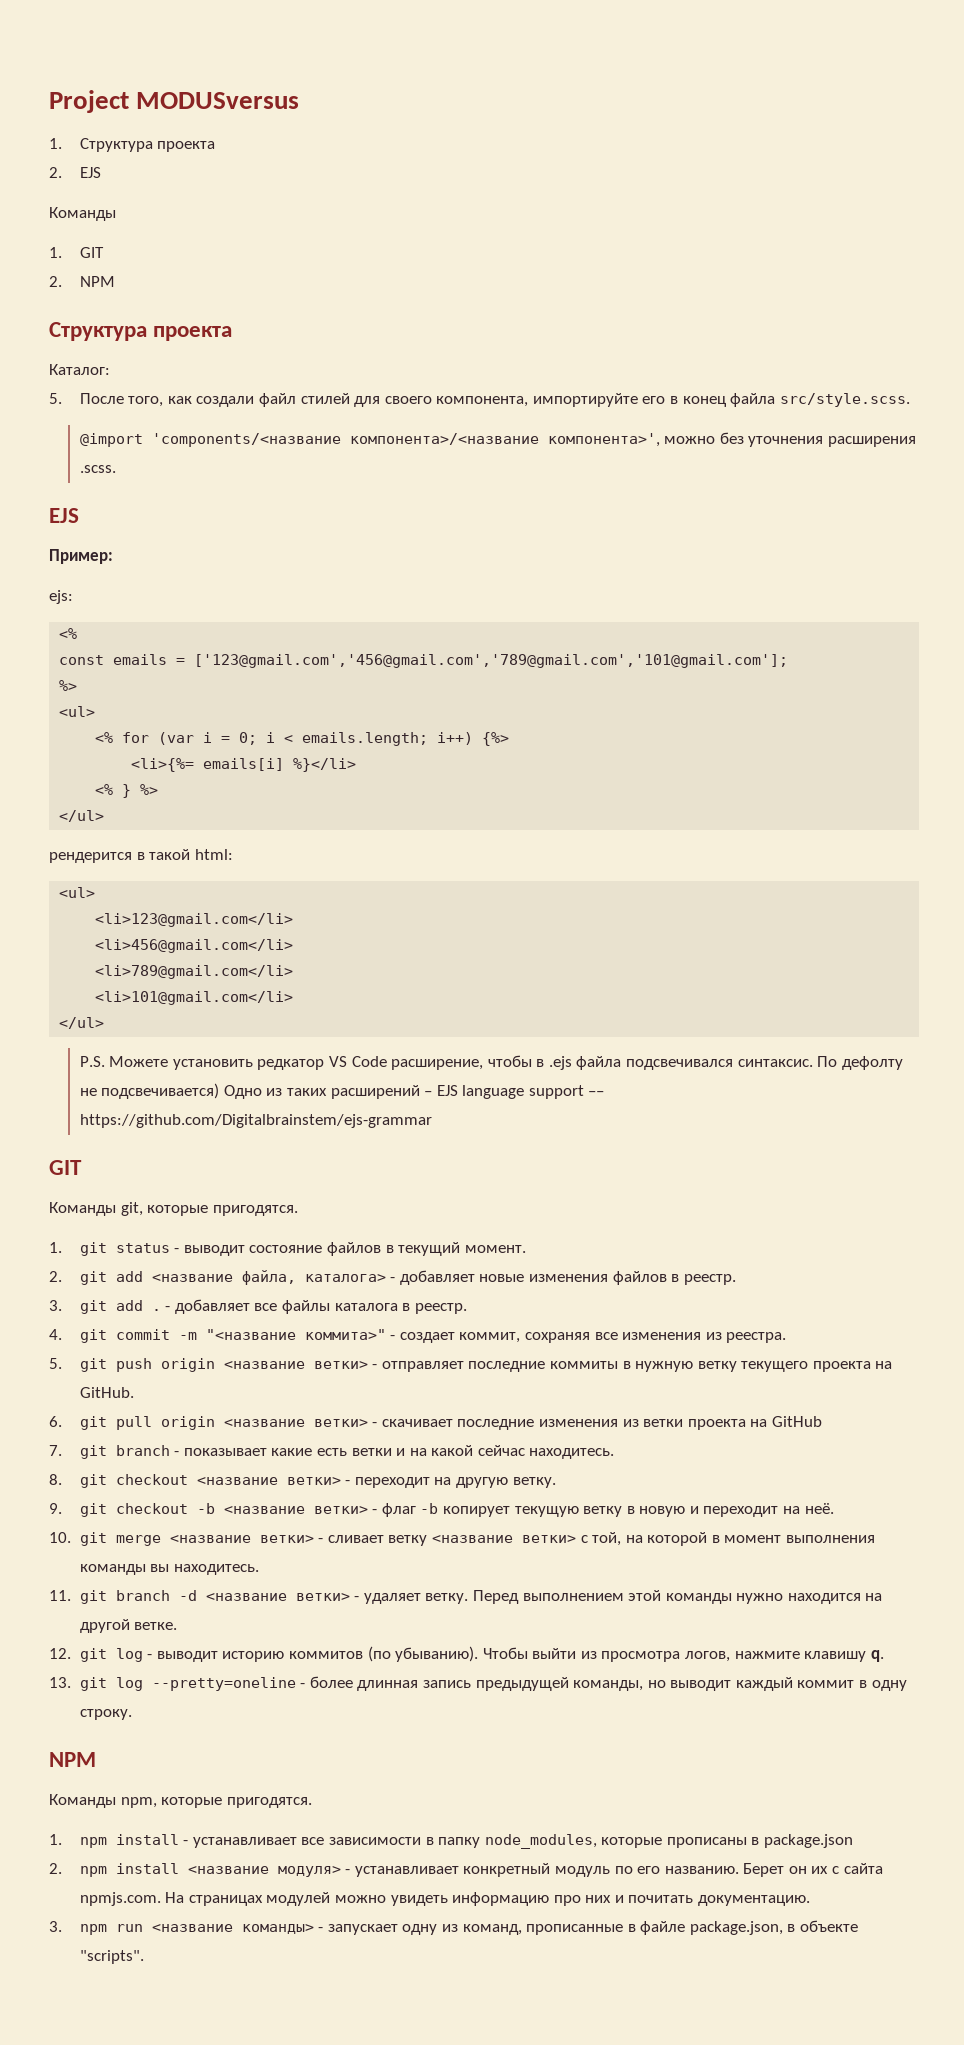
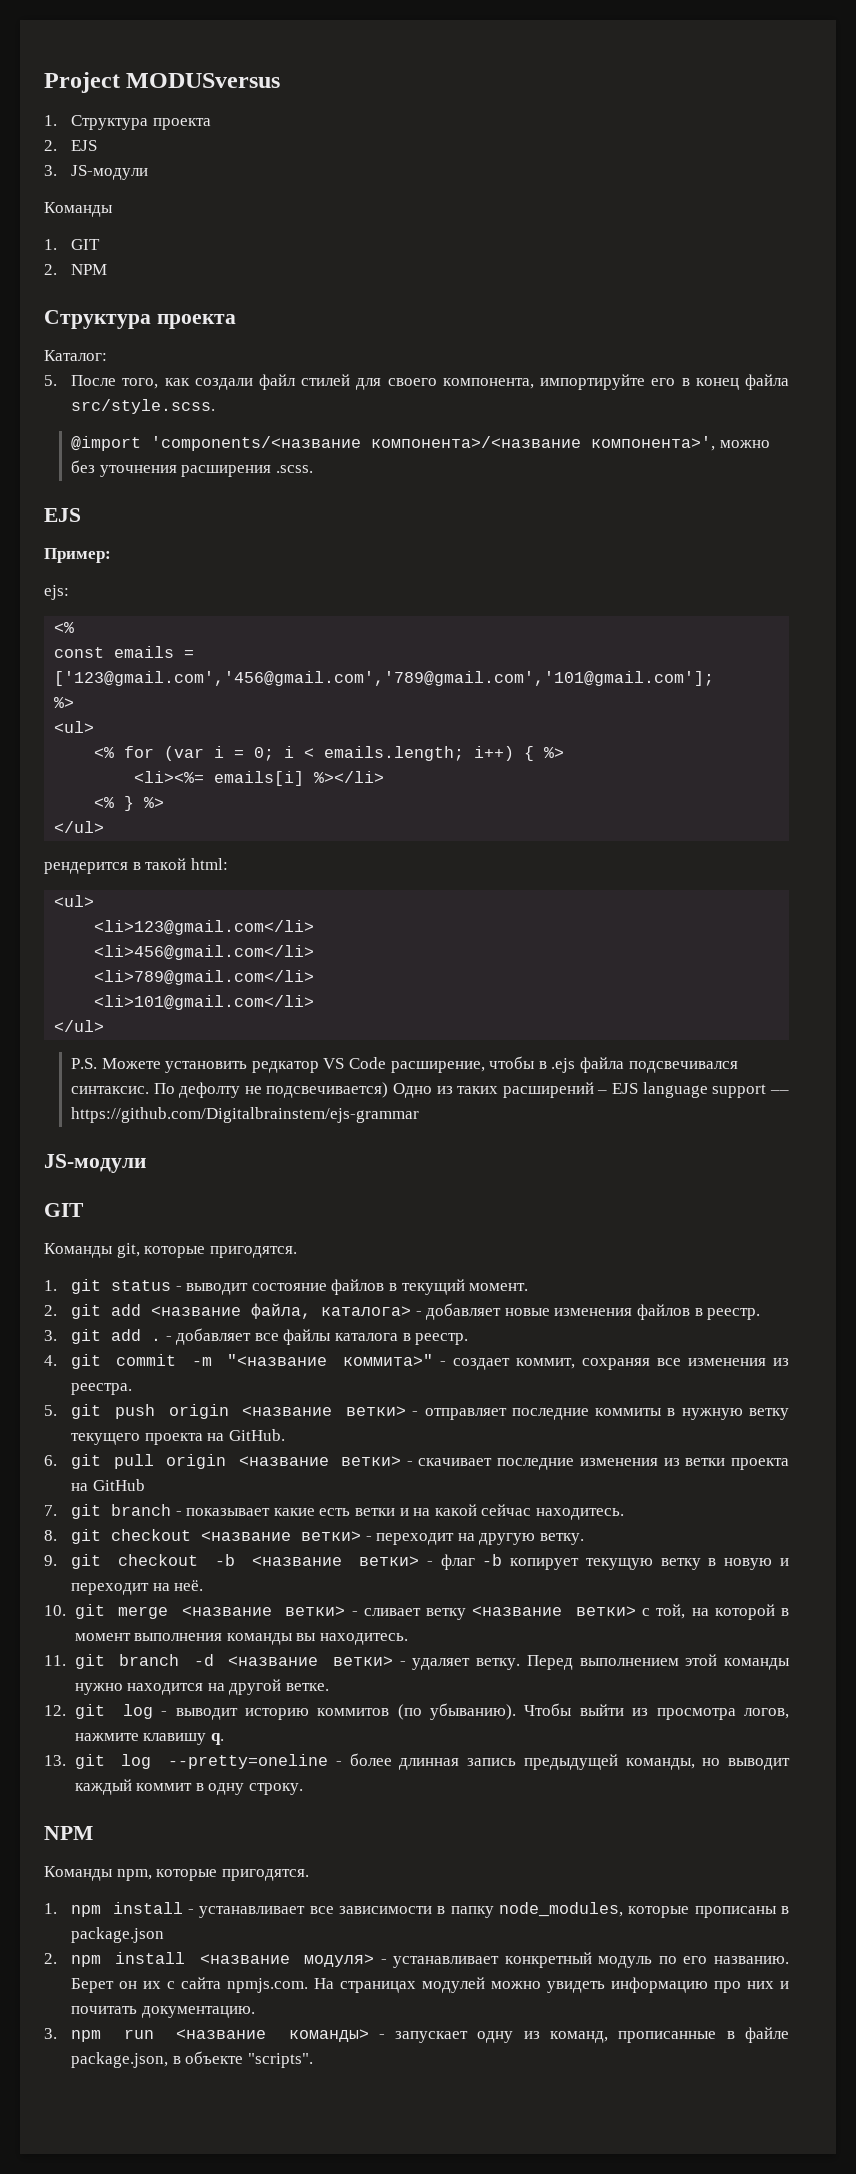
+ 3. JS-модули
- <% for (var i = 0; i < emails.length; i++) {%>
- <li>{%= emails[i] %}</li>
+ <% for (var i = 0; i < emails.length; i++) { %>
+ <li><%= emails[i] %></li>
  По дефолту не подсвечивается) Одно из таких расширений – EJS language support –– https://github.com/Digitalbrainstem/ejs-grammar
+ JS-модули

